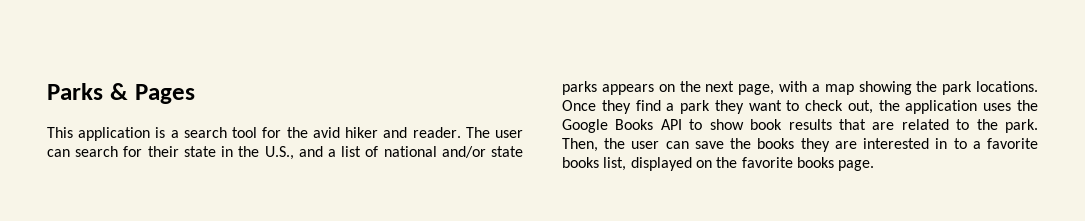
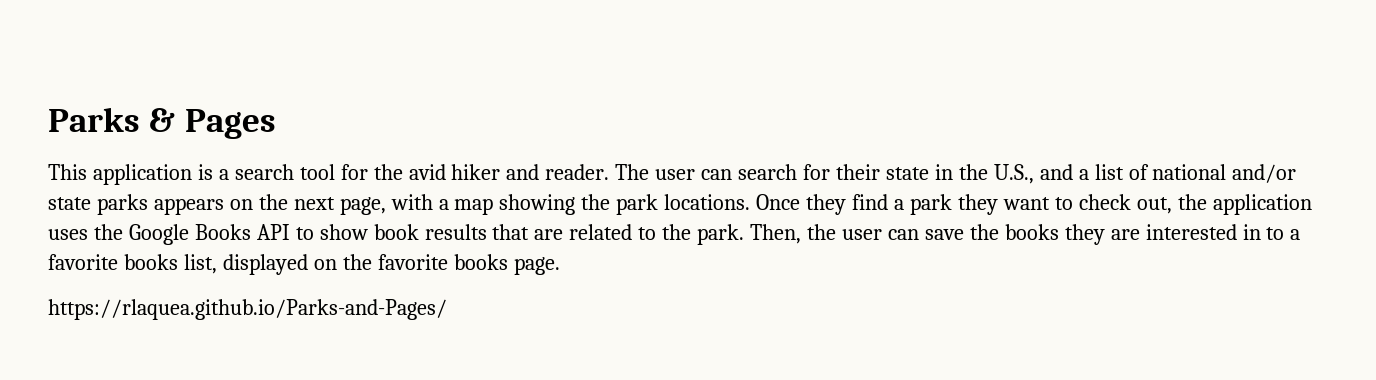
+ https://rlaquea.github.io/Parks-and-Pages/

